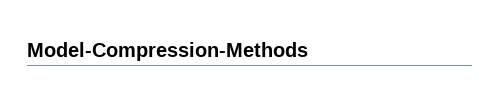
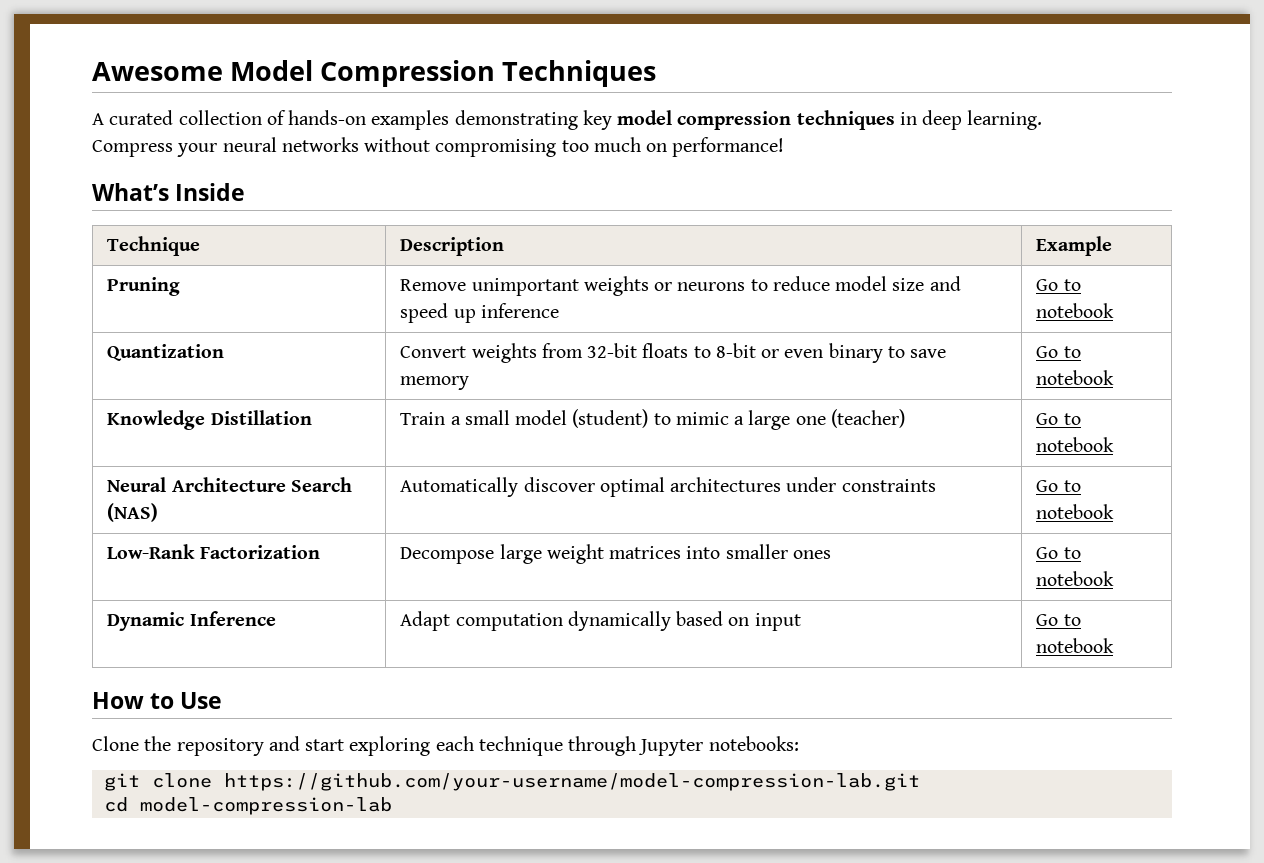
- Model-Compression-Methods
+ Awesome Model Compression Techniques
+ A curated collection of hands-on examples demonstrating key model compression techniques in deep learning.
+ Compress your neural networks without compromising too much on performance!
+ What’s Inside
+ Technique | Description | Example
+ Pruning | Remove unimportant weights or neurons to reduce model size and speed up inference | Go to notebook
+ Quantization | Convert weights from 32-bit floats to 8-bit or even binary to save memory | Go to notebook
+ Knowledge Distillation | Train a small model (student) to mimic a large one (teacher) | Go to notebook
+ Neural Architecture Search (NAS) | Automatically discover optimal architectures under constraints | Go to notebook
+ Low-Rank Factorization | Decompose large weight matrices into smaller ones | Go to notebook
+ Dynamic Inference | Adapt computation dynamically based on input | Go to notebook
+ How to Use
+ Clone the repository and start exploring each technique through Jupyter notebooks:
+ git clone https://github.com/your-username/model-compression-lab.git
+ cd model-compression-lab

